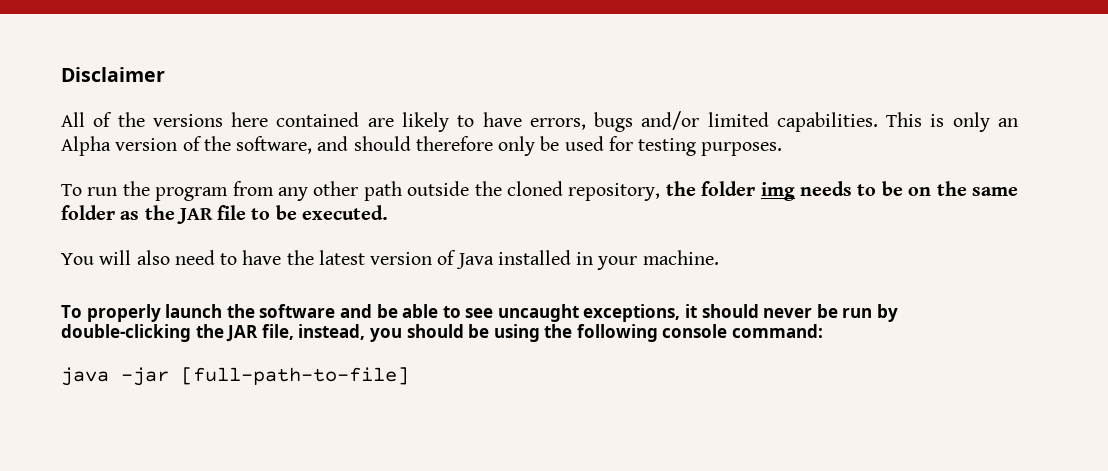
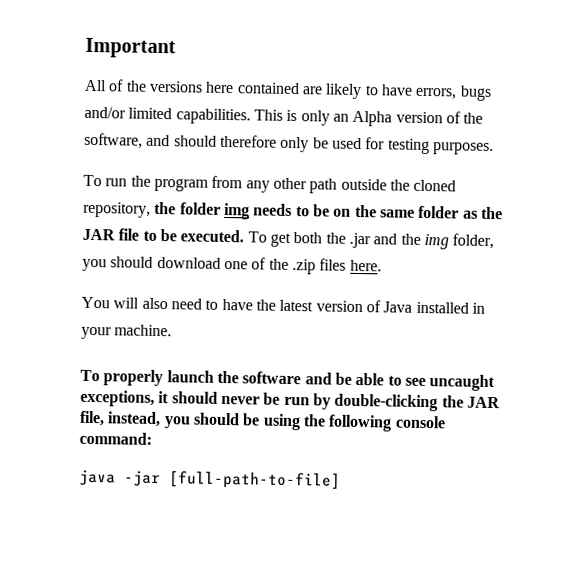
- Disclaimer
+ Important
+ To get both the .jar and the img folder, you should download one of the .zip files here.

